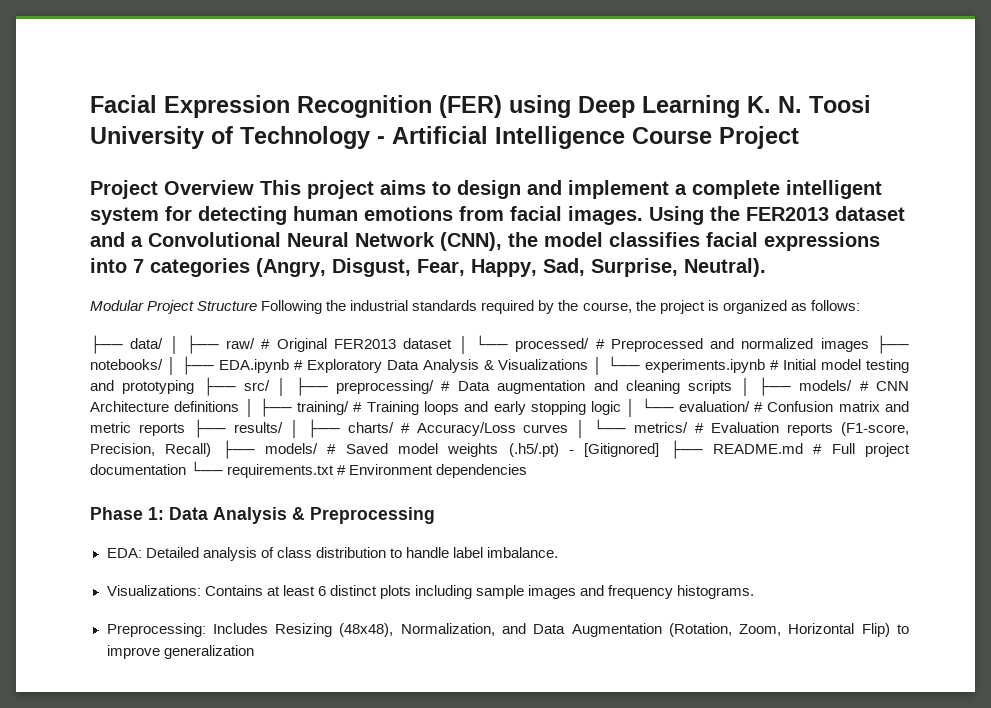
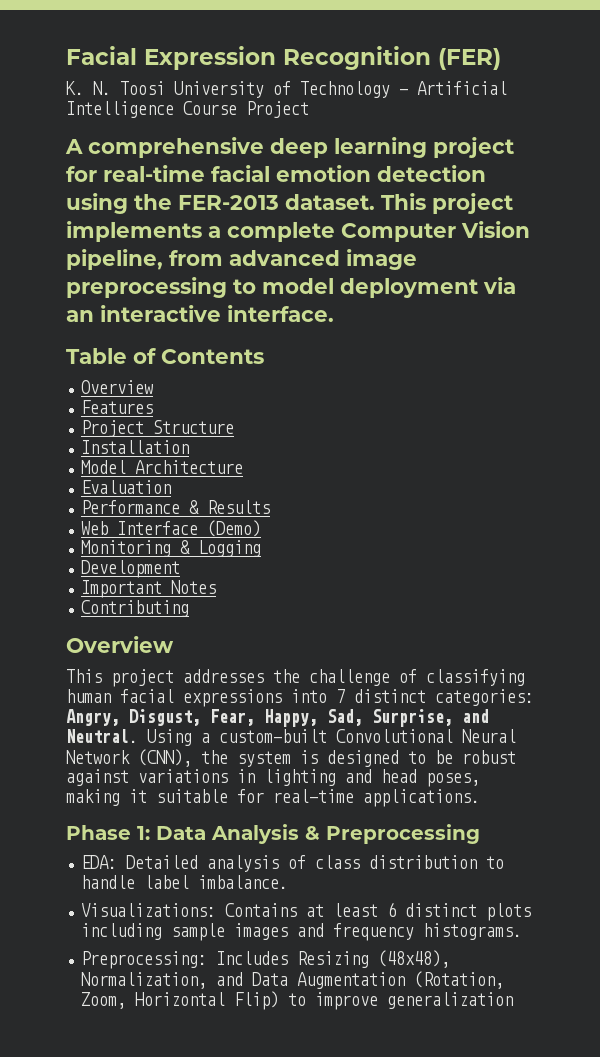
- Facial Expression Recognition (FER) using Deep Learning K. N. Toosi University of Technology - Artificial Intelligence Course Project
+ Facial Expression Recognition (FER)
+ K. N. Toosi University of Technology - Artificial Intelligence Course Project
- Project Overview This project aims to design and implement a complete intelligent system for detecting human emotions from facial images. Using the FER2013 dataset and a Convolutional Neural Network (CNN), the model classifies facial expressions into 7 categories (Angry, Disgust, Fear, Happy, Sad, Surprise, Neutral).
- Modular Project Structure Following the industrial standards required by the course, the project is organized as follows:
- ├── data/ │ ├── raw/ # Original FER2013 dataset │ └── processed/ # Preprocessed and normalized images ├── notebooks/ │ ├── EDA.ipynb # Exploratory Data Analysis & Visualizations │ └── experiments.ipynb # Initial model testing and prototyping ├── src/ │ ├── preprocessing/ # Data augmentation and cleaning scripts │ ├── models/ # CNN Architecture definitions │ ├── training/ # Training loops and early stopping logic │ └── evaluation/ # Confusion matrix and metric reports ├── results/ │ ├── charts/ # Accuracy/Loss curves │ └── metrics/ # Evaluation reports (F1-score, Precision, Recall) ├── models/ # Saved model weights (.h5/.pt) - [Gitignored] ├── README.md # Full project documentation └── requirements.txt # Environment dependencies
+ A comprehensive deep learning project for real-time facial emotion detection using the FER-2013 dataset. This project implements a complete Computer Vision pipeline, from advanced image preprocessing to model deployment via an interactive interface.
+ Table of Contents
+ Overview
+ Features
+ Project Structure
+ Installation
+ Model Architecture
+ Evaluation
+ Performance & Results
+ Web Interface (Demo)
+ Monitoring & Logging
+ Development
+ Important Notes
+ Contributing
+ Overview
+ This project addresses the challenge of classifying human facial expressions into 7 distinct categories: Angry, Disgust, Fear, Happy, Sad, Surprise, and Neutral. Using a custom-built Convolutional Neural Network (CNN), the system is designed to be robust against variations in lighting and head poses, making it suitable for real-time applications.

